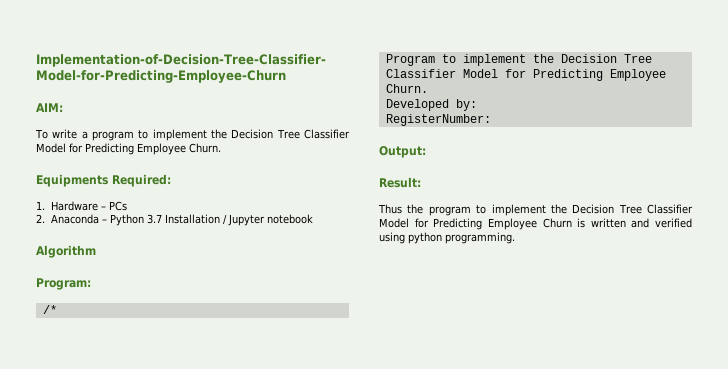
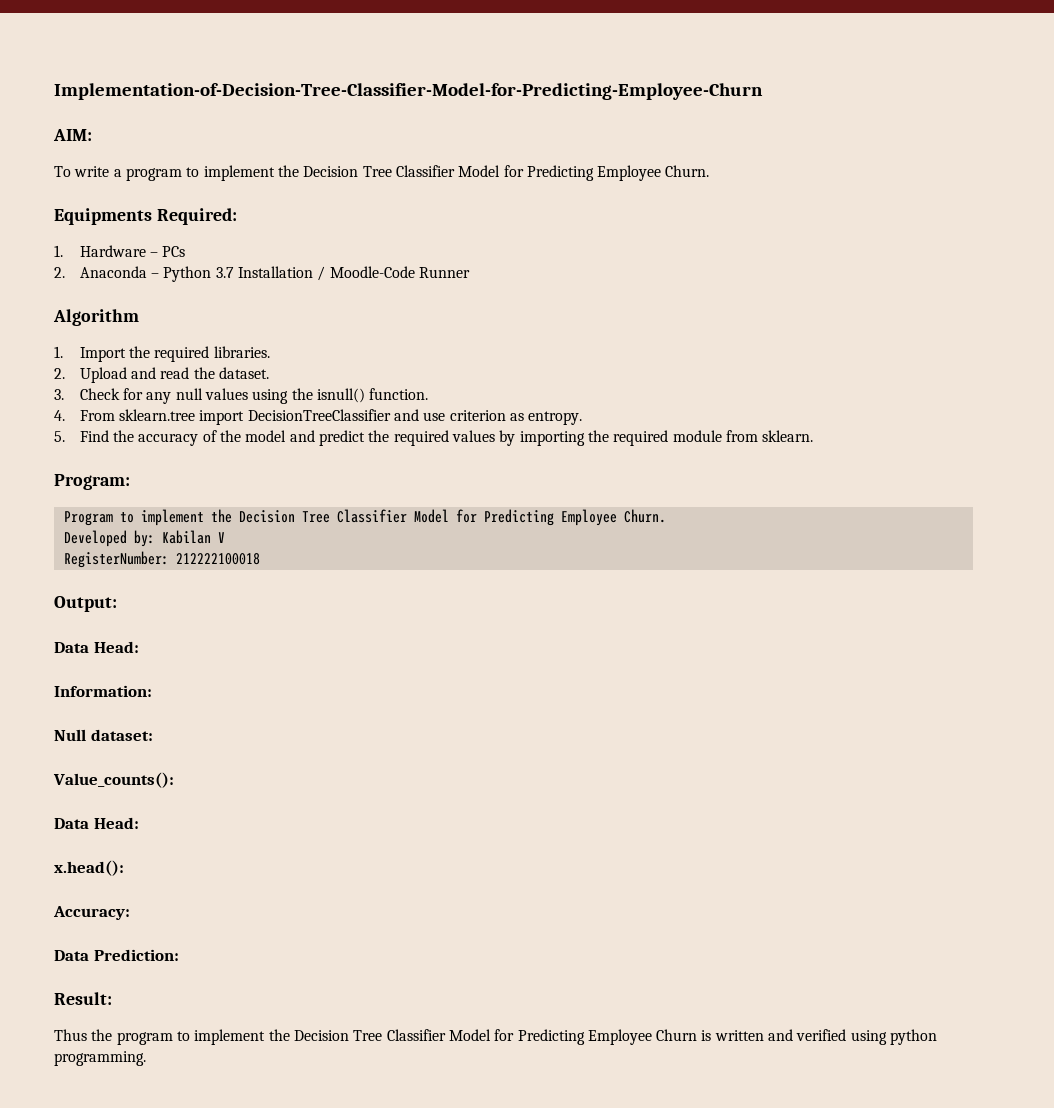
- 2. Anaconda – Python 3.7 Installation / Jupyter notebook
+ 2. Anaconda – Python 3.7 Installation / Moodle-Code Runner
+ 1. Import the required libraries.
+ 2. Upload and read the dataset.
+ 3. Check for any null values using the isnull() function.
+ 4. From sklearn.tree import DecisionTreeClassifier and use criterion as entropy.
+ 5. Find the accuracy of the model and predict the required values by importing the required module from sklearn.
- /*
- Developed by:
+ Developed by: Kabilan V
- RegisterNumber:
+ RegisterNumber: 212222100018
  Output:
+ Data Head:
+ Information:
+ Null dataset:
+ Value_counts():
+ Data Head:
+ x.head():
+ Accuracy:
+ Data Prediction:

